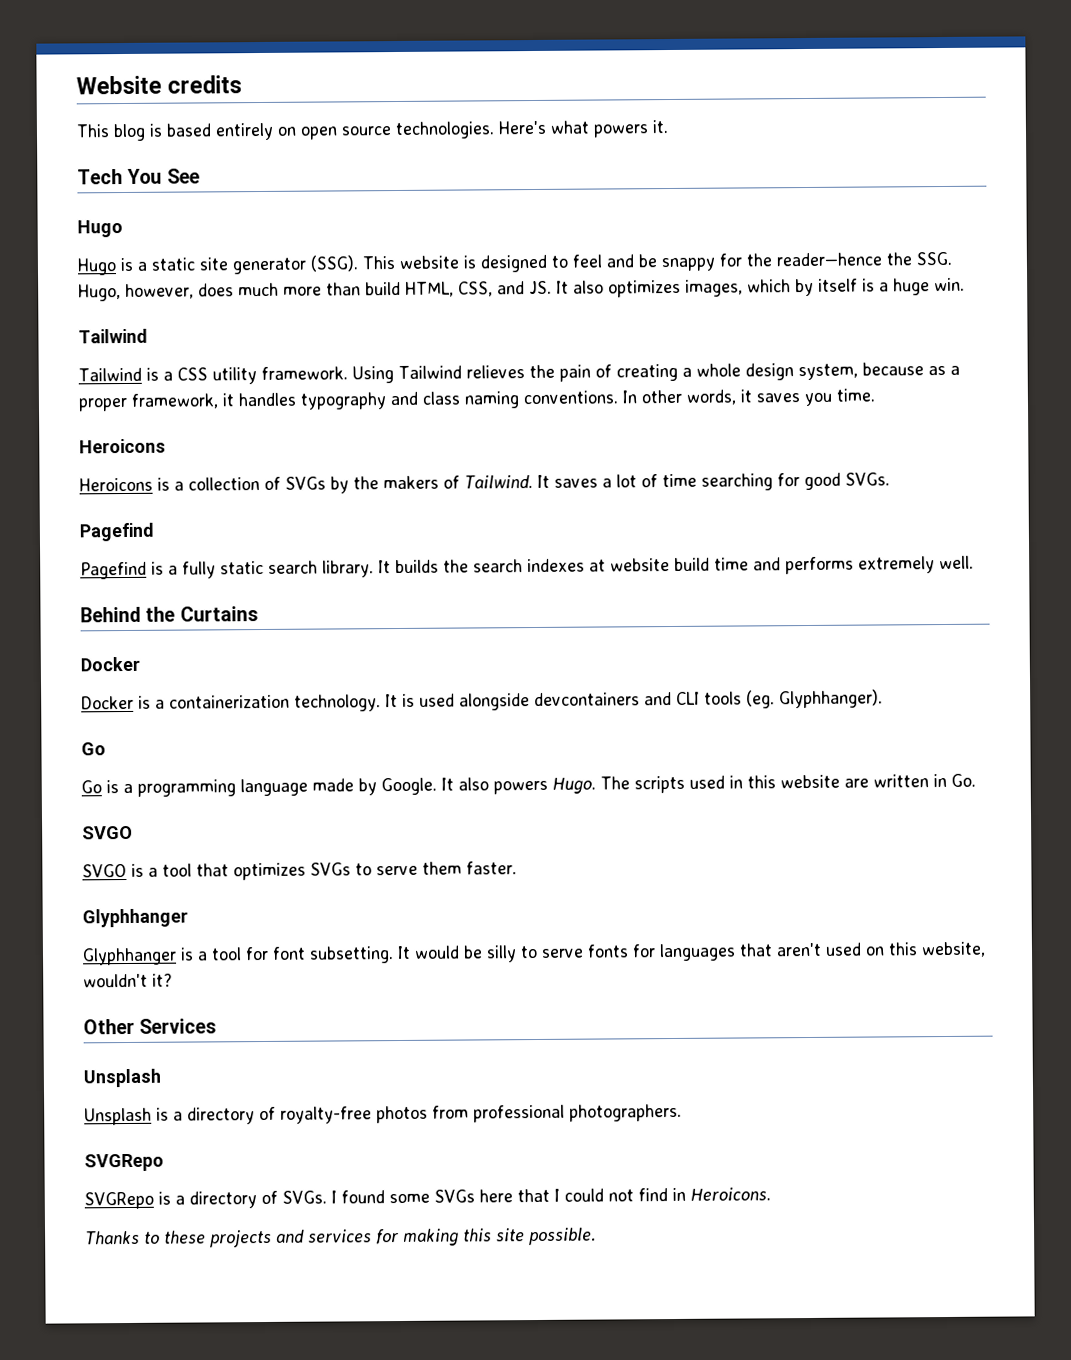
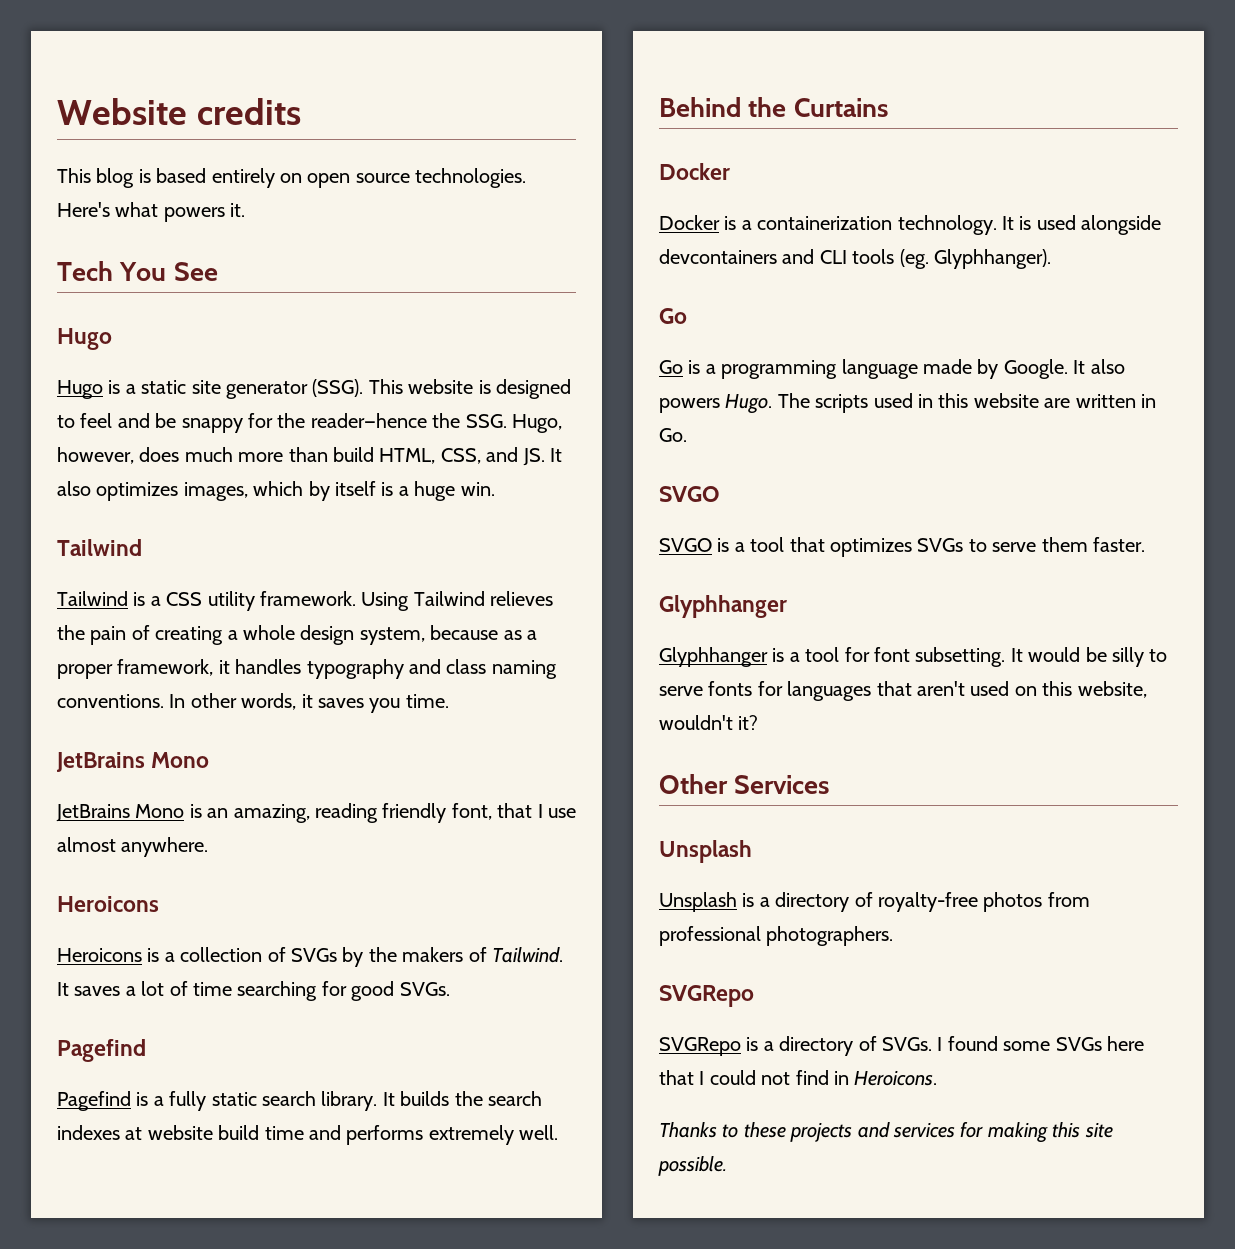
  In other words, it saves you time.
+ JetBrains Mono
+ JetBrains Mono is an amazing, reading friendly font, that I use almost anywhere.

